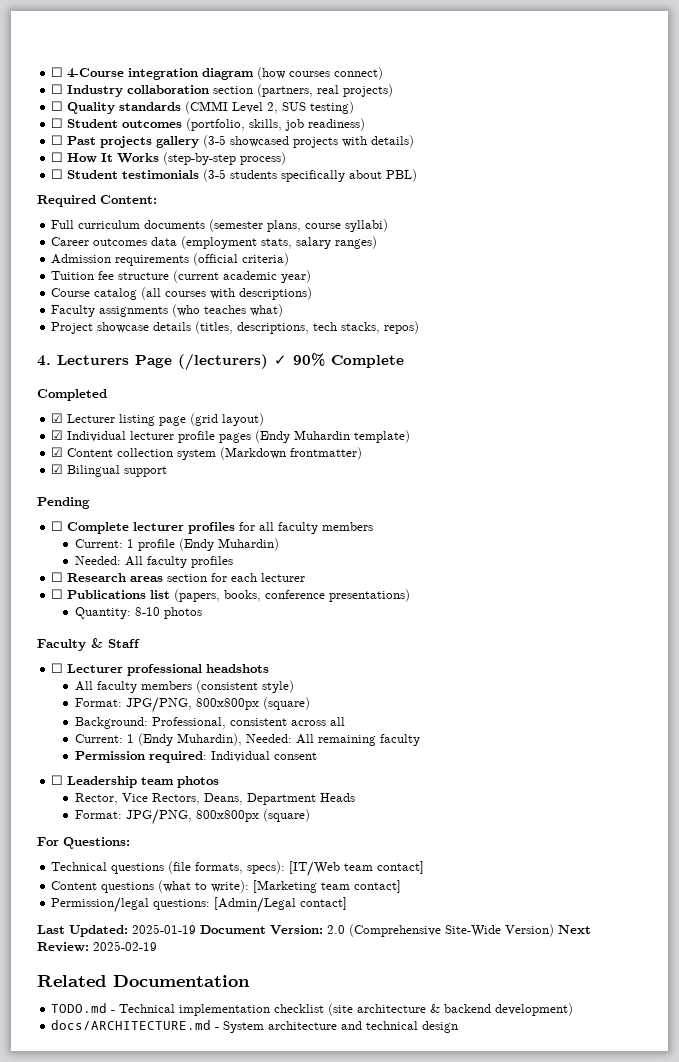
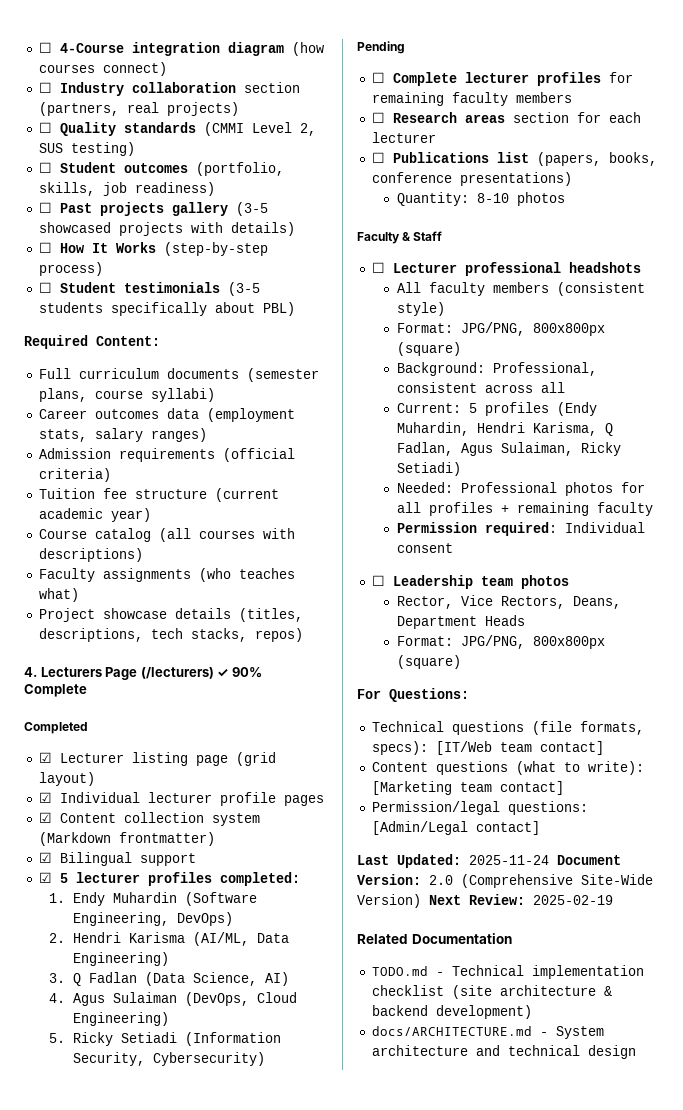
- ☑ Individual lecturer profile pages (Endy Muhardin template)
+ ☑ Individual lecturer profile pages
+ ☑ 5 lecturer profiles completed:
+ 1. Endy Muhardin (Software Engineering, DevOps)
+ 2. Hendri Karisma (AI/ML, Data Engineering)
+ 3. Q Fadlan (Data Science, AI)
+ 4. Agus Sulaiman (DevOps, Cloud Engineering)
+ 5. Ricky Setiadi (Information Security, Cybersecurity)
- ☐ Complete lecturer profiles for all faculty members
- Current: 1 profile (Endy Muhardin)
- Needed: All faculty profiles
+ ☐ Complete lecturer profiles for remaining faculty members
- Current: 1 (Endy Muhardin), Needed: All remaining faculty
+ Current: 5 profiles (Endy Muhardin, Hendri Karisma, Q Fadlan, Agus Sulaiman, Ricky Setiadi)
+ Needed: Professional photos for all profiles + remaining faculty
- Last Updated: 2025-01-19 Document Version: 2.0 (Comprehensive Site-Wide Version) Next Review: 2025-02-19
+ Last Updated: 2025-11-24 Document Version: 2.0 (Comprehensive Site-Wide Version) Next Review: 2025-02-19

